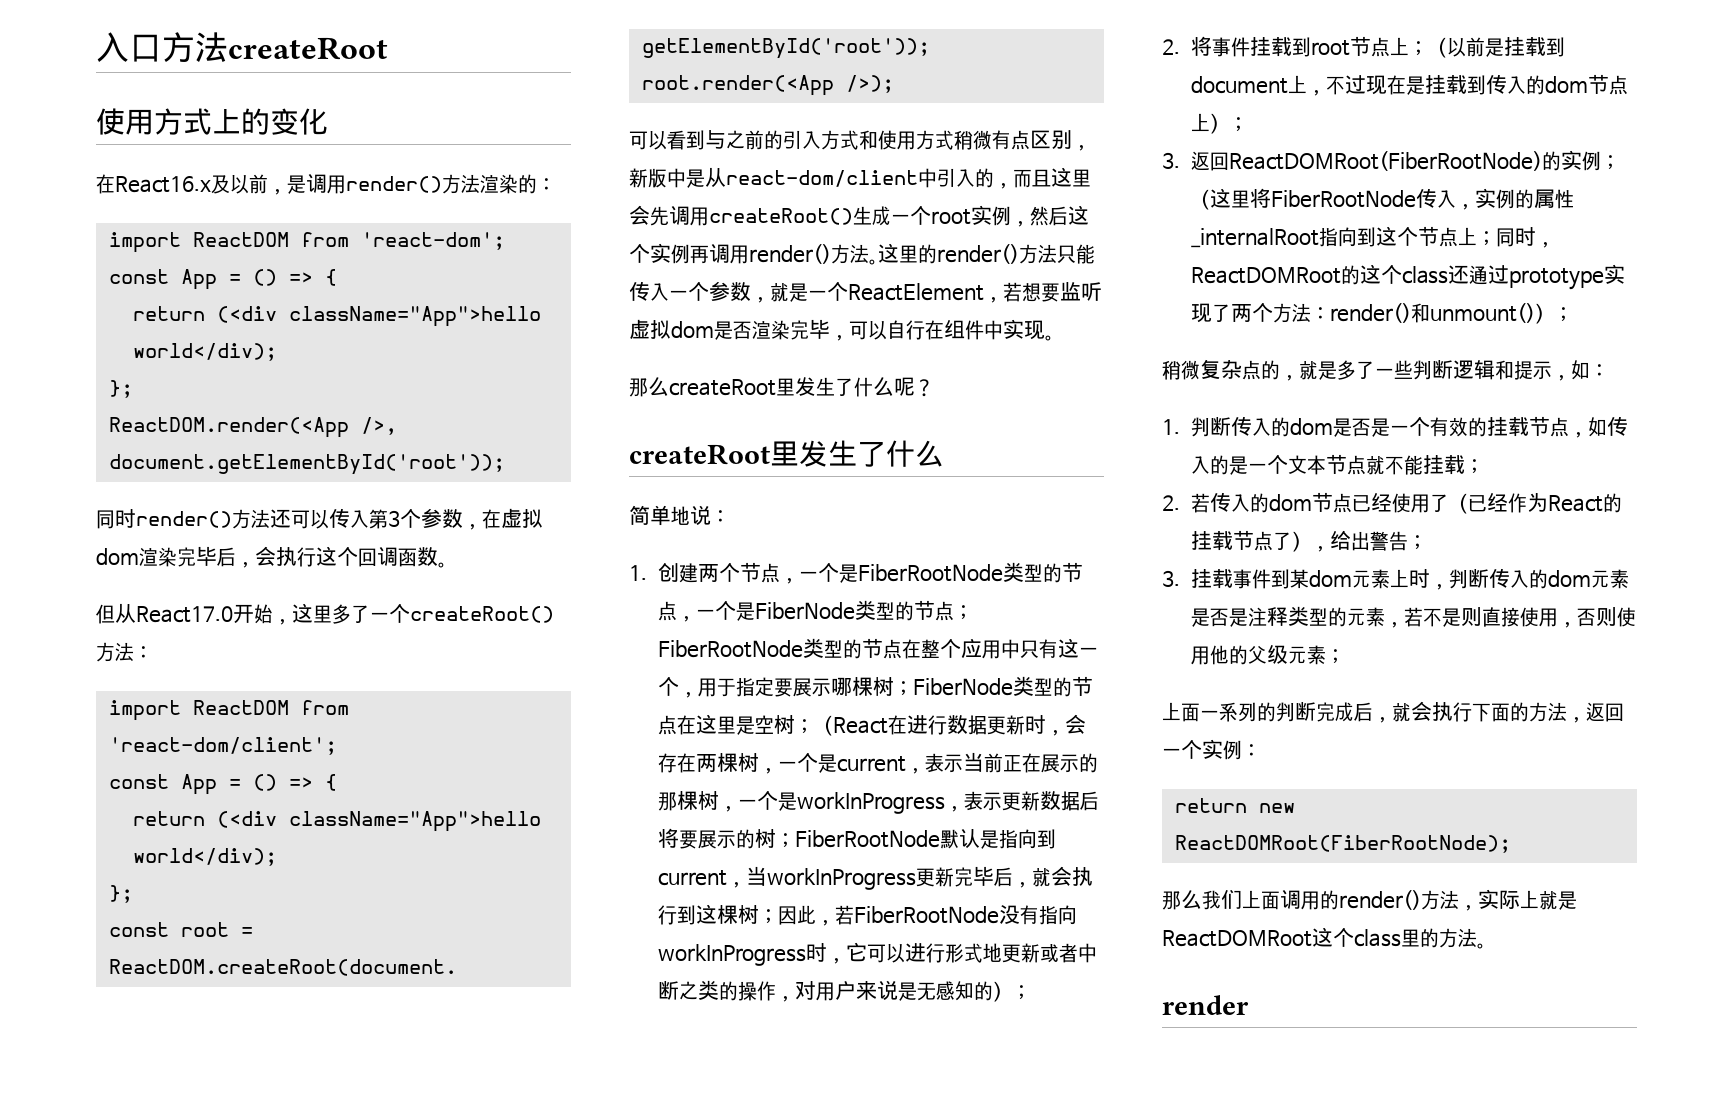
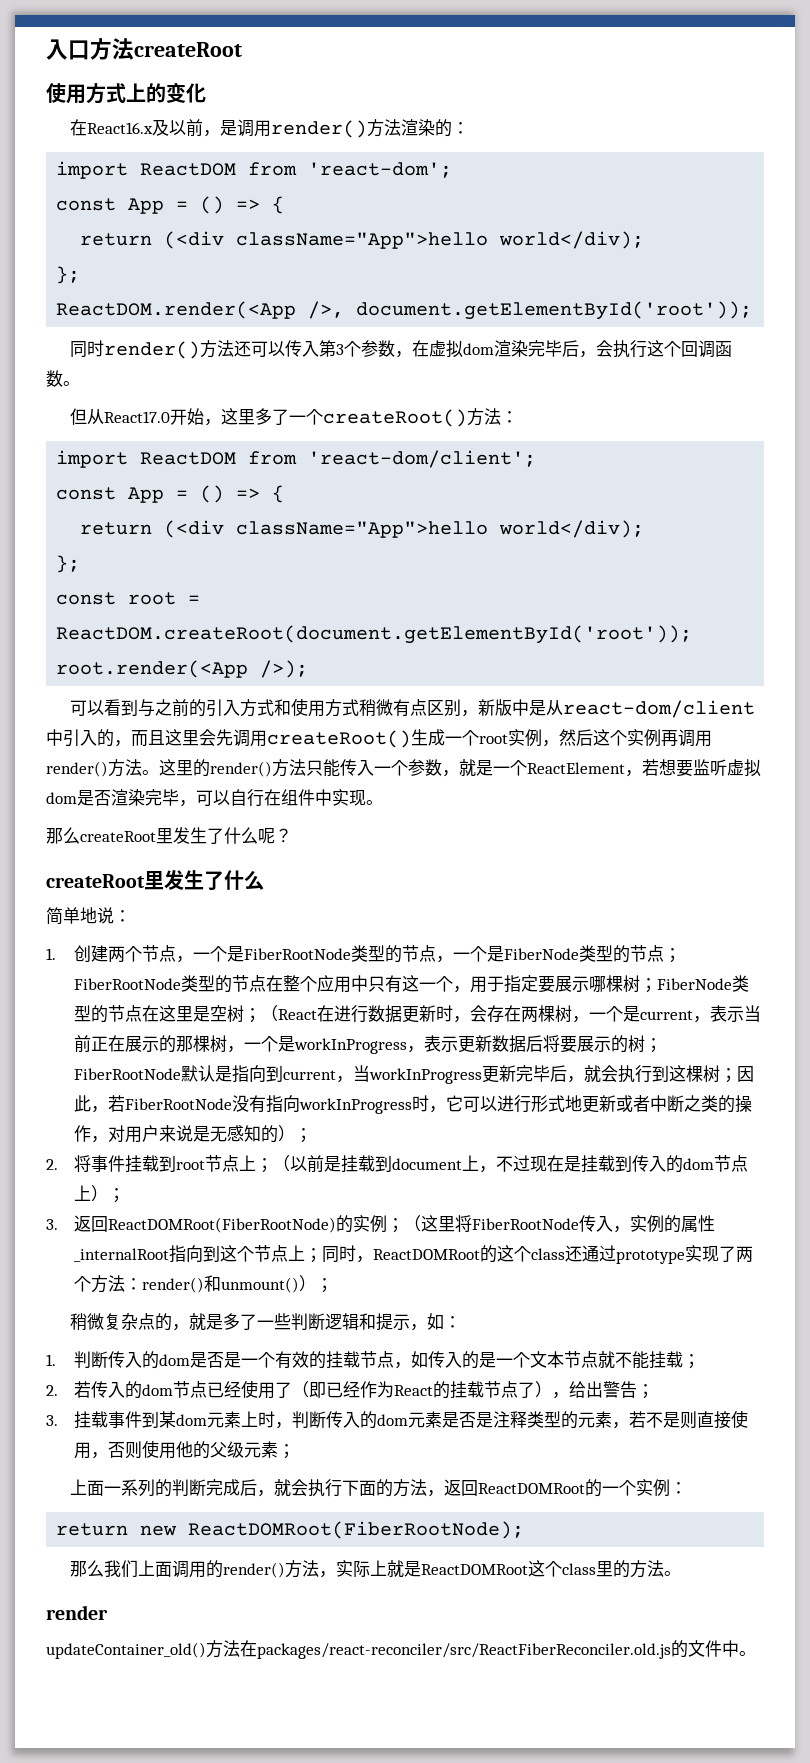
- 2.若传入的dom节点已经使用了（已经作为React的挂载节点了），给出警告；
+ 2.若传入的dom节点已经使用了（即已经作为React的挂载节点了），给出警告；
- 上面一系列的判断完成后，就会执行下面的方法，返回一个实例：
+ 上面一系列的判断完成后，就会执行下面的方法，返回ReactDOMRoot的一个实例：
+ updateContainer_old()方法在packages/react-reconciler/src/ReactFiberReconciler.old.js的文件中。

